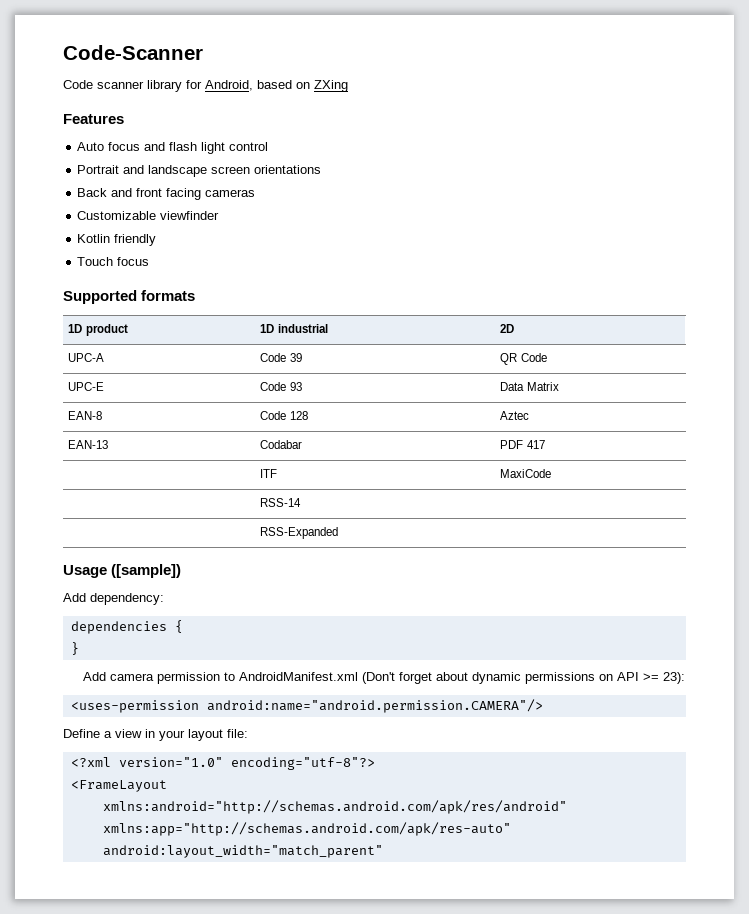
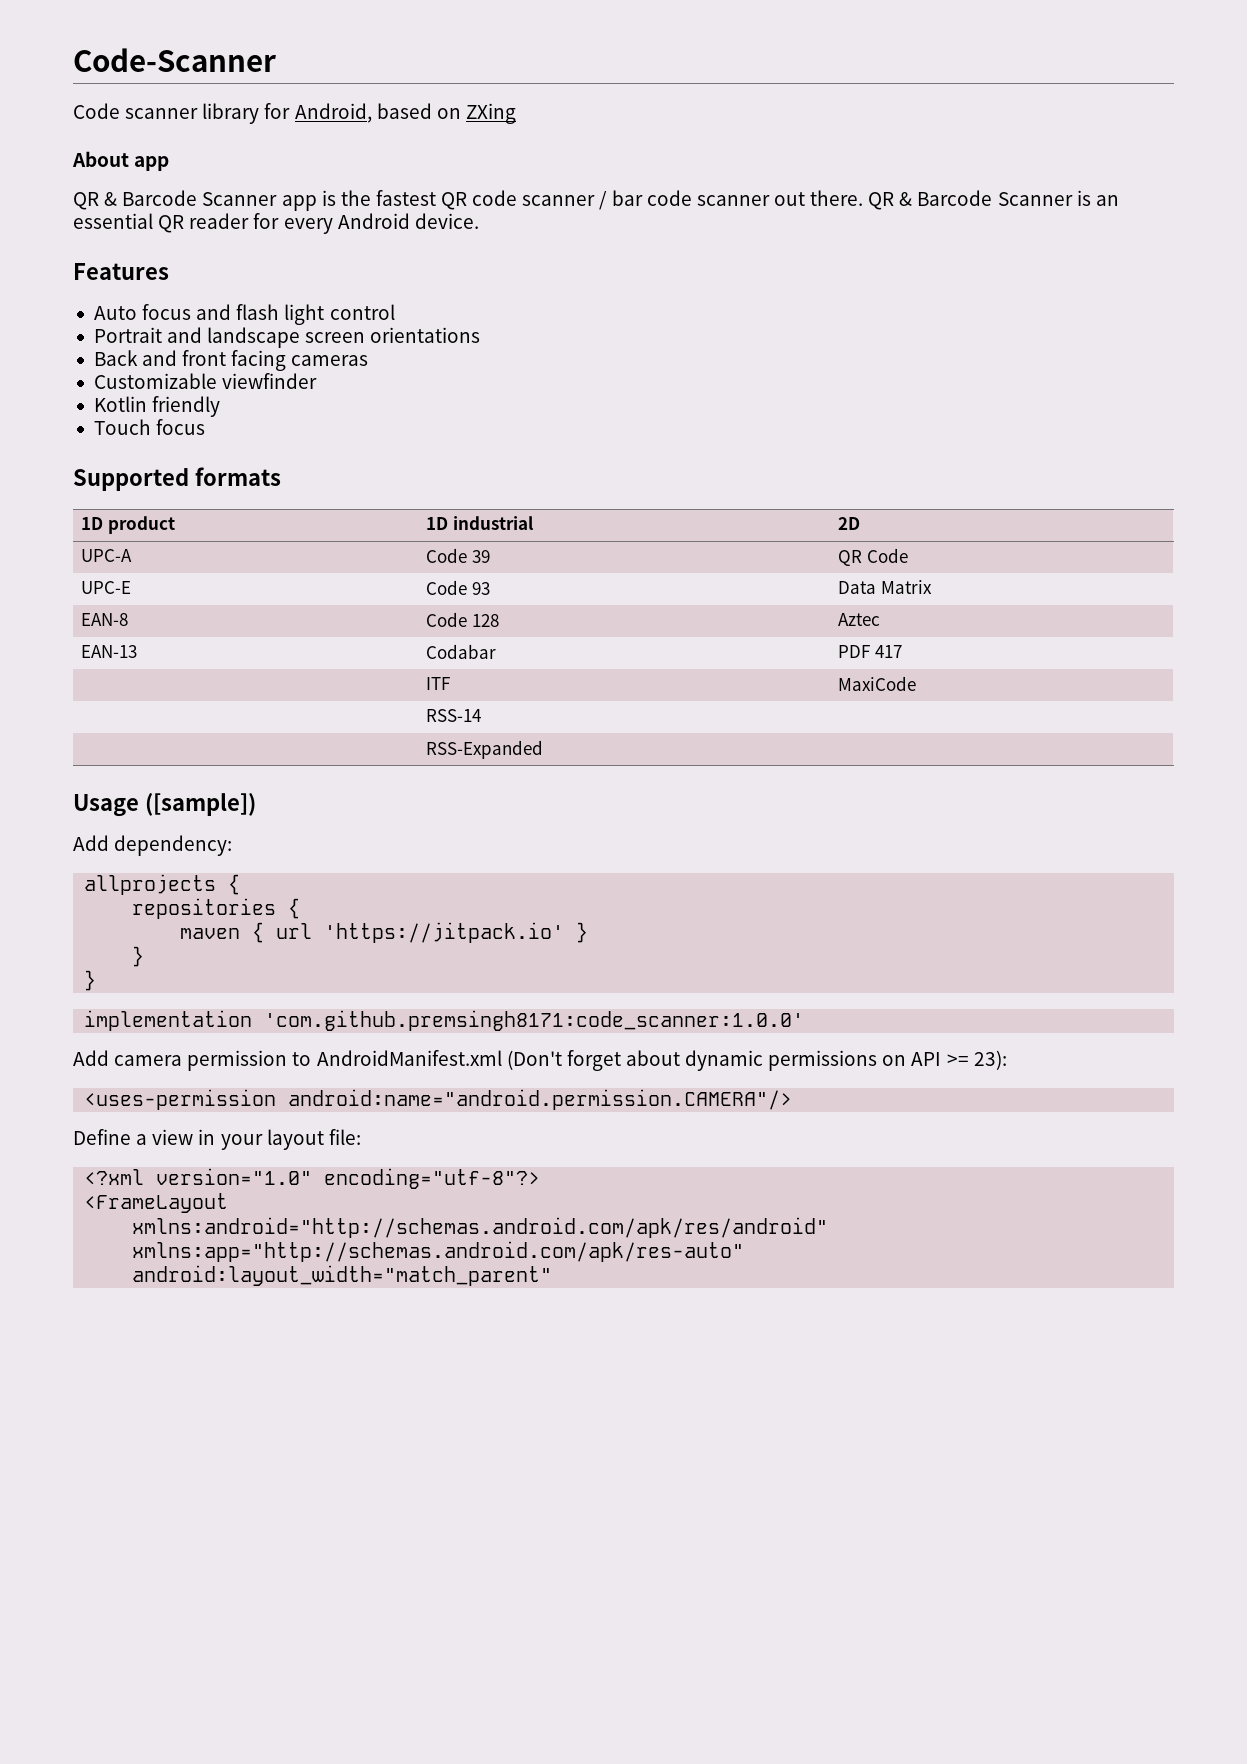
+ About app
+ QR & Barcode Scanner app is the fastest QR code scanner / bar code scanner out there. QR & Barcode Scanner is an essential QR reader for every Android device.
- dependencies {
+ allprojects {
+ repositories {
+ maven { url 'https://jitpack.io' }
  }
+ }
+ implementation 'com.github.premsingh8171:code_scanner:1.0.0'

